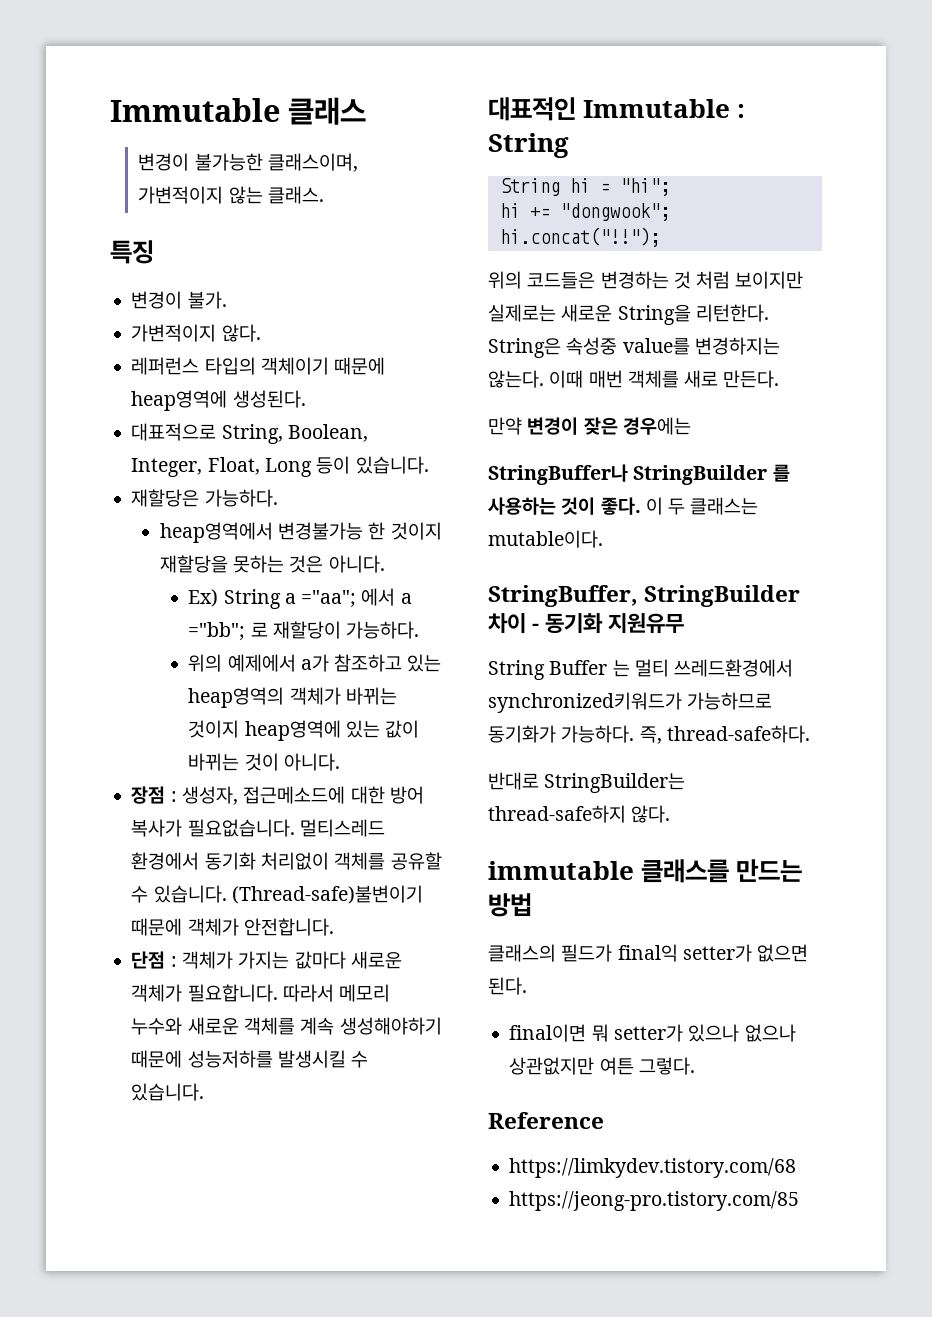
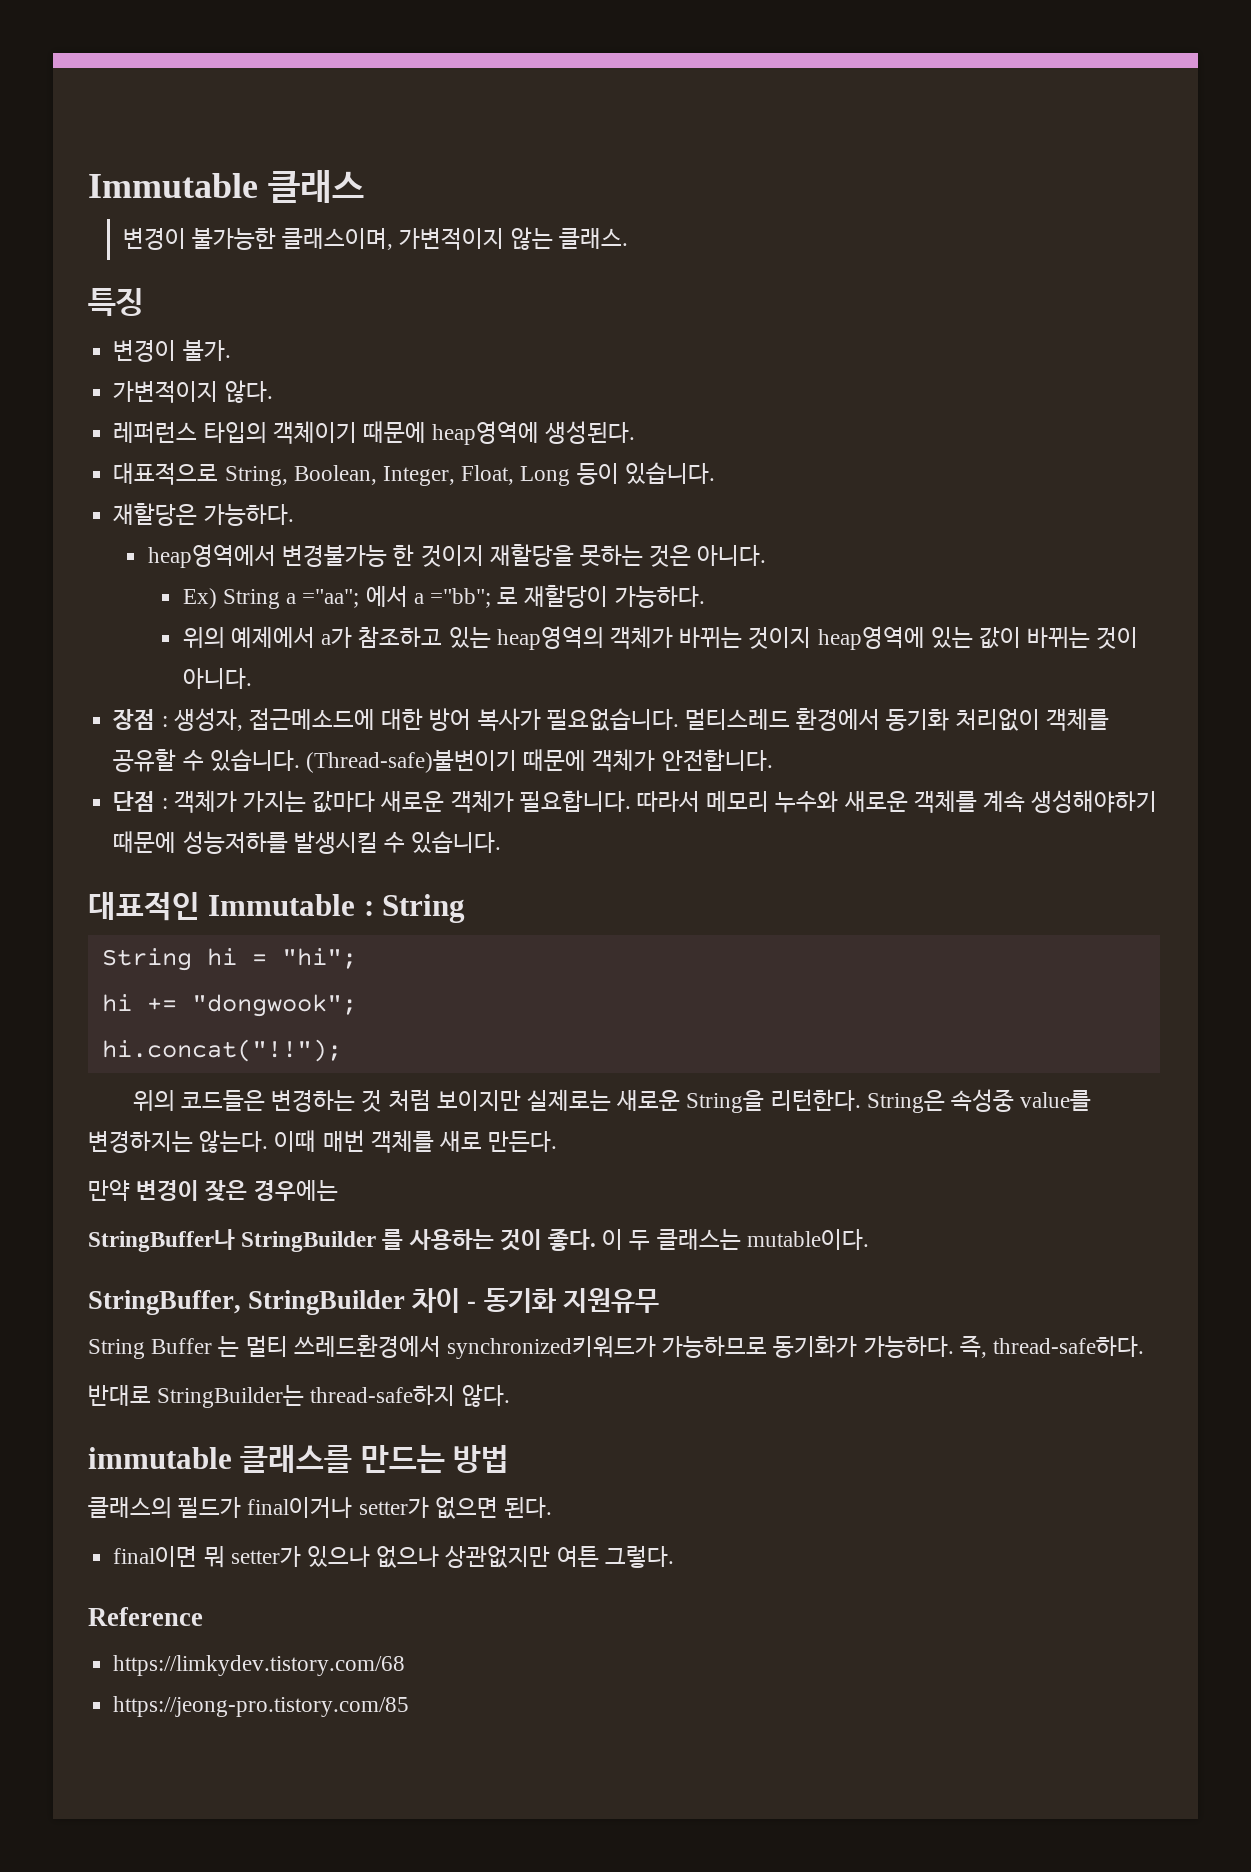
- 클래스의 필드가 final익 setter가 없으면 된다.
+ 클래스의 필드가 final이거나 setter가 없으면 된다.

